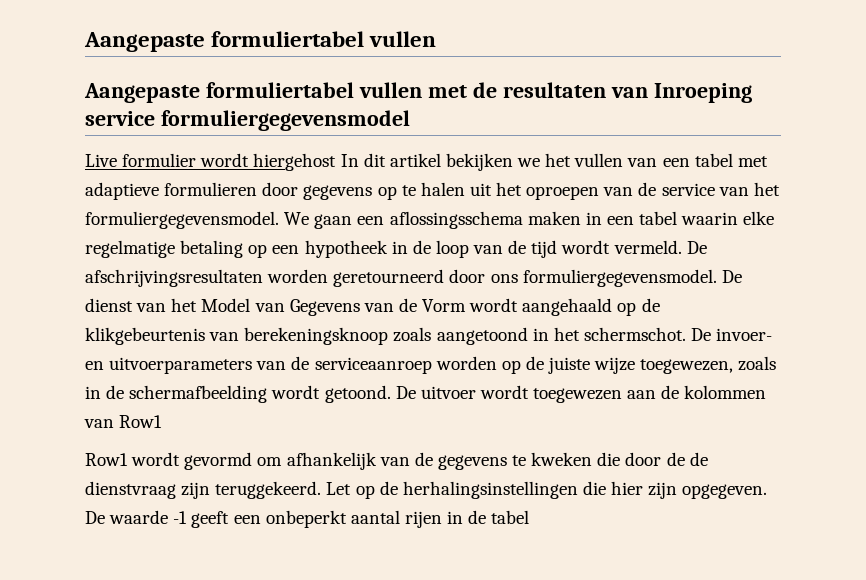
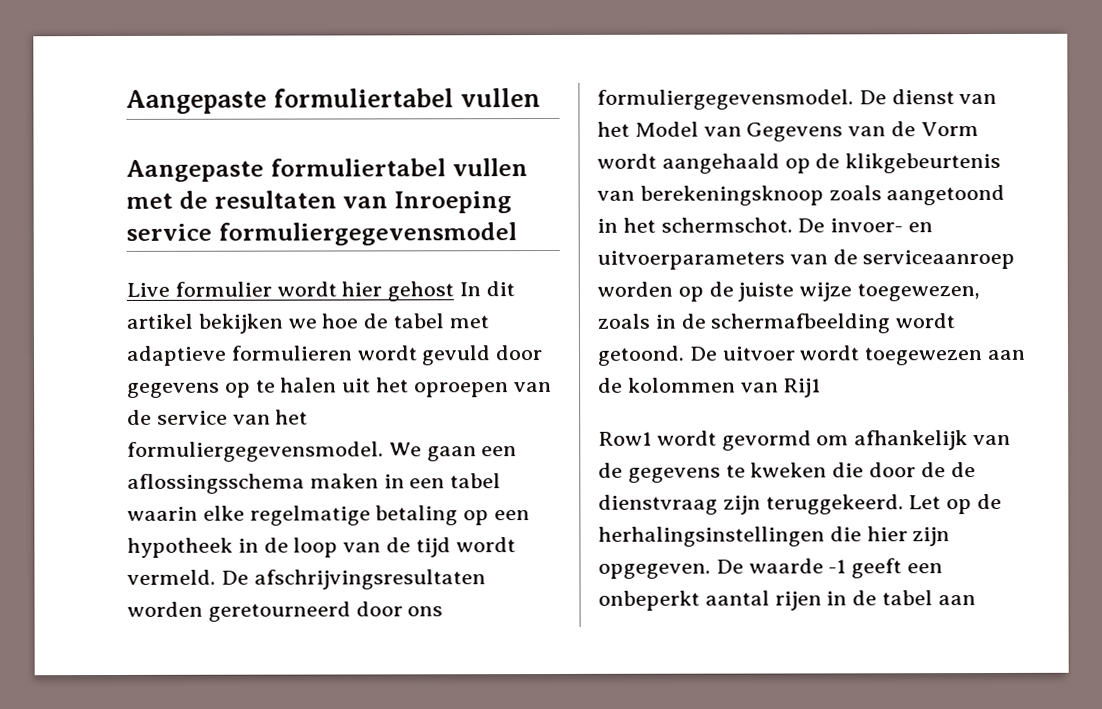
- Live formulier wordt hiergehost In dit artikel bekijken we het vullen van een tabel met adaptieve formulieren door gegevens op te halen uit het oproepen van de service van het formuliergegevensmodel.
+ Live formulier wordt hier gehost In dit artikel bekijken we hoe de tabel met adaptieve formulieren wordt gevuld door gegevens op te halen uit het oproepen van de service van het formuliergegevensmodel.
- De uitvoer wordt toegewezen aan de kolommen van Row1
+ De uitvoer wordt toegewezen aan de kolommen van Rij1
- De waarde -1 geeft een onbeperkt aantal rijen in de tabel
+ De waarde -1 geeft een onbeperkt aantal rijen in de tabel aan

